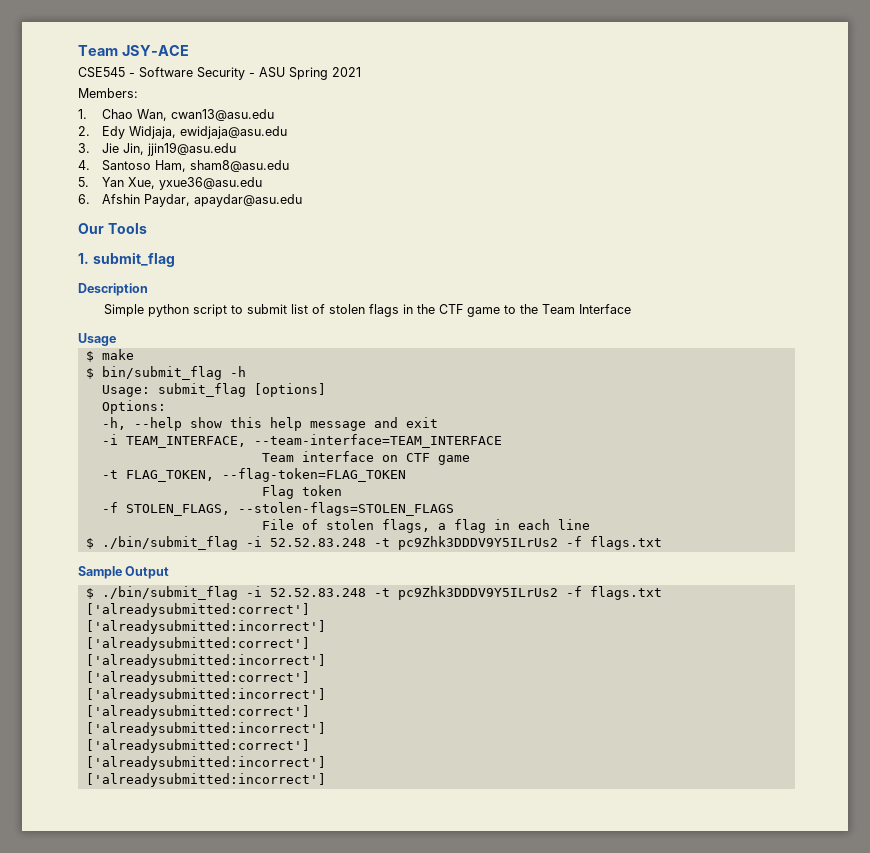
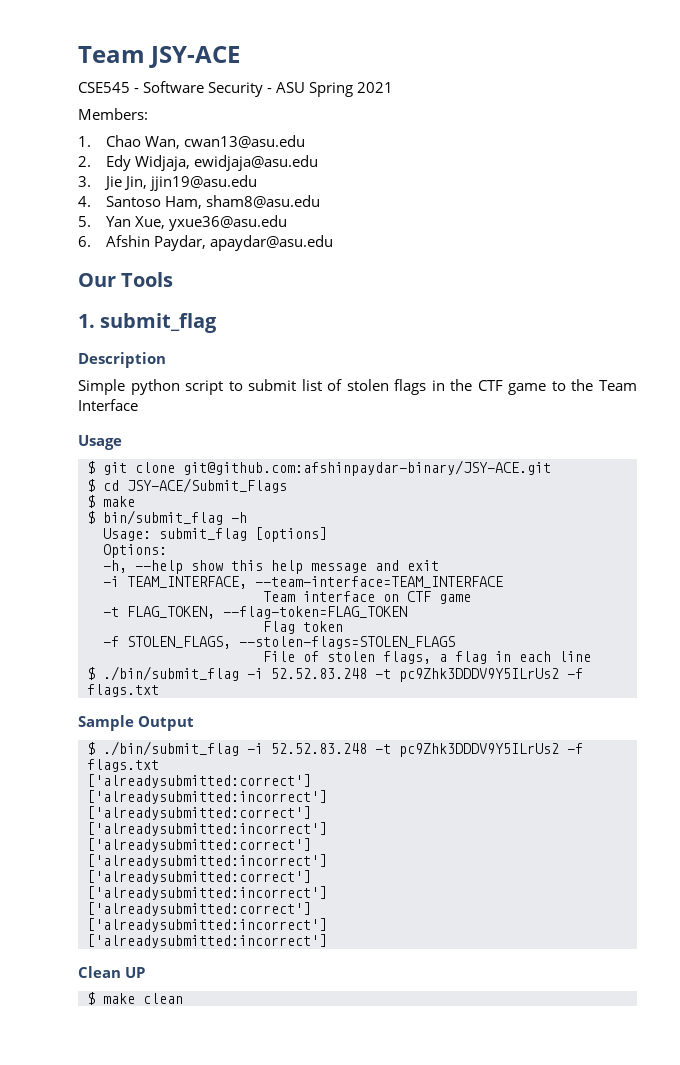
+ $ git clone git@github.com:afshinpaydar-binary/JSY-ACE.git
+ $ cd JSY-ACE/Submit_Flags
+ Clean UP
+ $ make clean

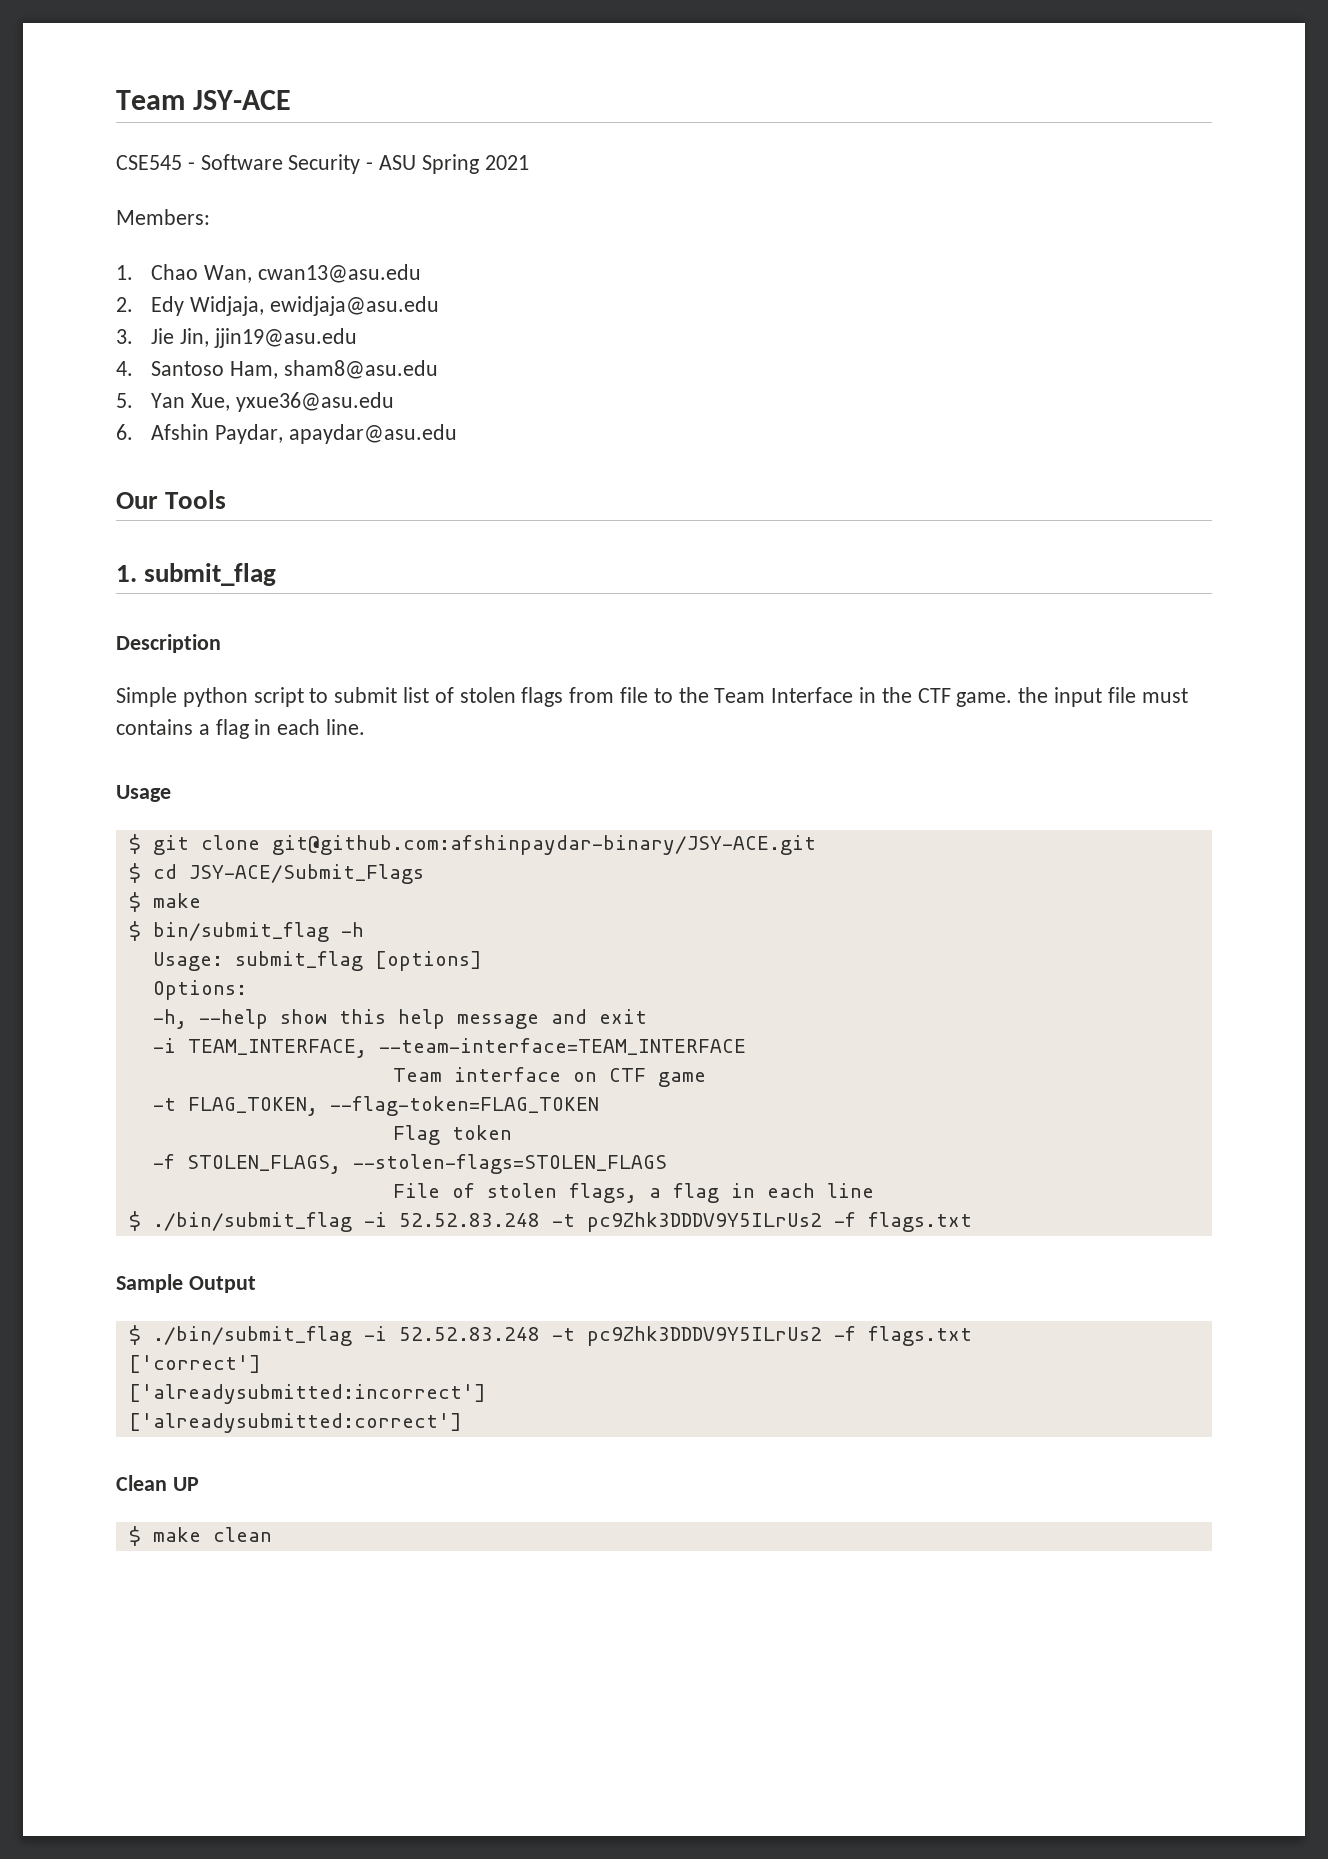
- Simple python script to submit list of stolen flags in the CTF game to the Team Interface
+ Simple python script to submit list of stolen flags from file to the Team Interface in the CTF game. the input file must contains a flag in each line.
  Sample Output
  $ ./bin/submit_flag -i 52.52.83.248 -t pc9Zhk3DDDV9Y5ILrUs2 -f flags.txt
- ['alreadysubmitted:correct']
+ ['correct']
  ['alreadysubmitted:incorrect']
  ['alreadysubmitted:correct']
- ['alreadysubmitted:incorrect']
- ['alreadysubmitted:correct']
- ['alreadysubmitted:incorrect']
- ['alreadysubmitted:correct']
- ['alreadysubmitted:incorrect']
- ['alreadysubmitted:correct']
- ['alreadysubmitted:incorrect']
- ['alreadysubmitted:incorrect']

